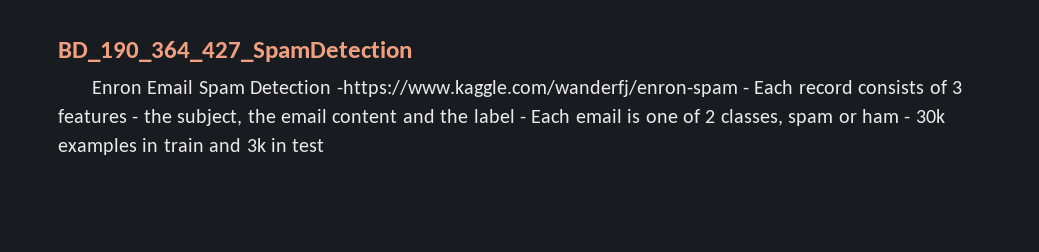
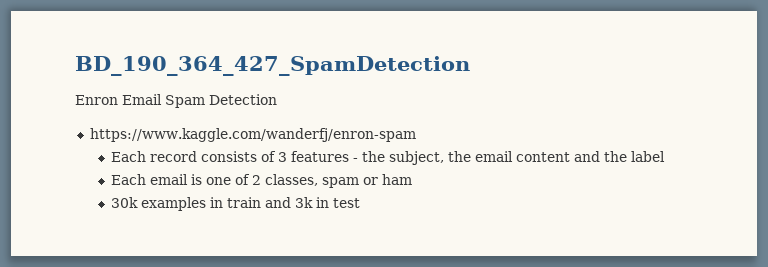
- Enron Email Spam Detection -https://www.kaggle.com/wanderfj/enron-spam - Each record consists of 3 features - the subject, the email content and the label - Each email is one of 2 classes, spam or ham - 30k examples in train and 3k in test
+ Enron Email Spam Detection
+ https://www.kaggle.com/wanderfj/enron-spam
+ Each record consists of 3 features - the subject, the email content and the label
+ Each email is one of 2 classes, spam or ham
+ 30k examples in train and 3k in test

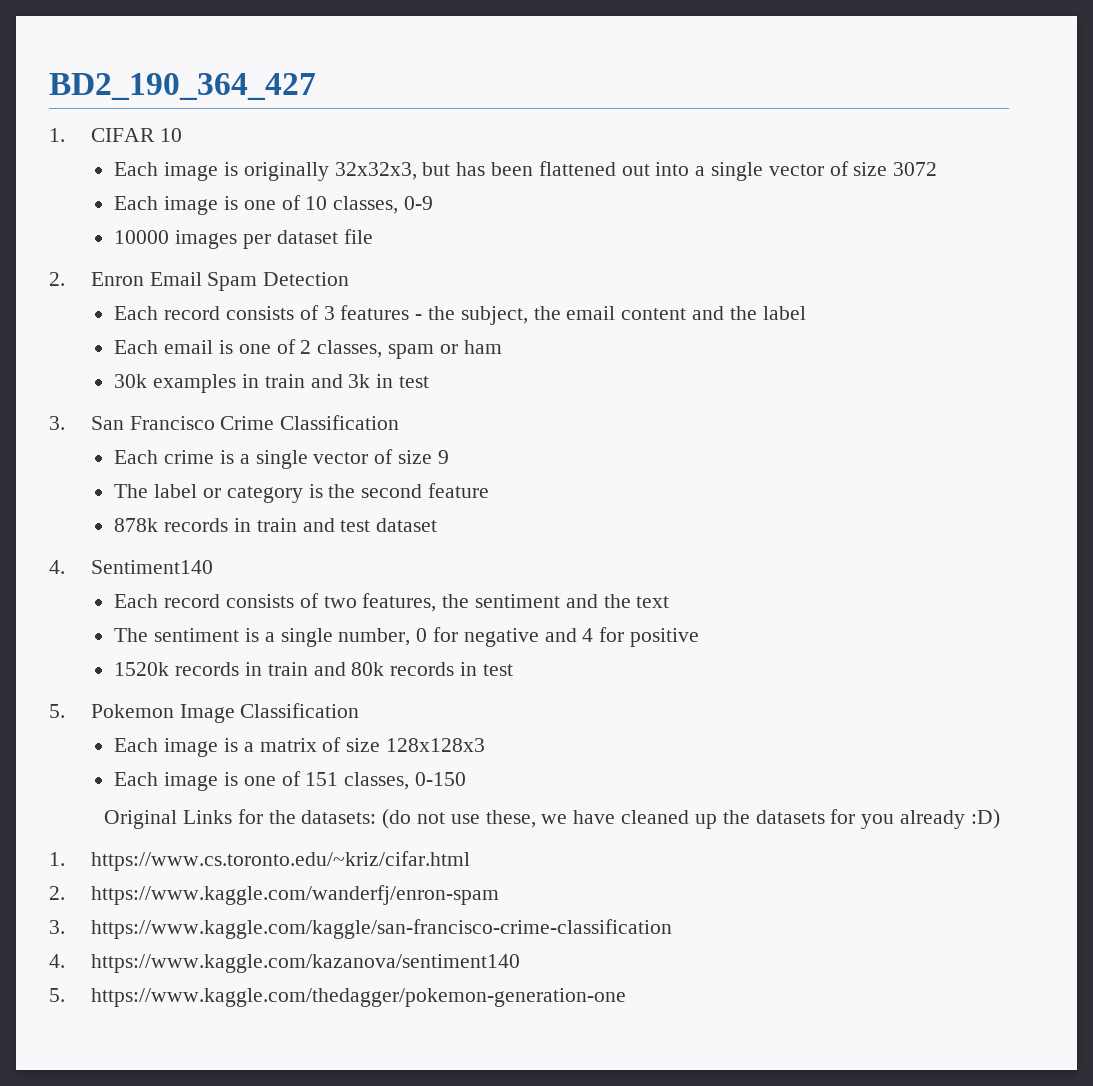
- BD_190_364_427_SpamDetection
- Enron Email Spam Detection
+ BD2_190_364_427
+ 1. CIFAR 10
+ Each image is originally 32x32x3, but has been flattened out into a single vector of size 3072
+ Each image is one of 10 classes, 0-9
+ 10000 images per dataset file
+ 2. Enron Email Spam Detection
- https://www.kaggle.com/wanderfj/enron-spam
+ 3. San Francisco Crime Classification
+ Each crime is a single vector of size 9
+ The label or category is the second feature
+ 878k records in train and test dataset
+ 4. Sentiment140
+ Each record consists of two features, the sentiment and the text
+ The sentiment is a single number, 0 for negative and 4 for positive
+ 1520k records in train and 80k records in test
+ 5. Pokemon Image Classification
+ Each image is a matrix of size 128x128x3
+ Each image is one of 151 classes, 0-150
+ Original Links for the datasets: (do not use these, we have cleaned up the datasets for you already :D)
+ 1. https://www.cs.toronto.edu/~kriz/cifar.html
+ 2. https://www.kaggle.com/wanderfj/enron-spam
+ 3. https://www.kaggle.com/kaggle/san-francisco-crime-classification
+ 4. https://www.kaggle.com/kazanova/sentiment140
+ 5. https://www.kaggle.com/thedagger/pokemon-generation-one

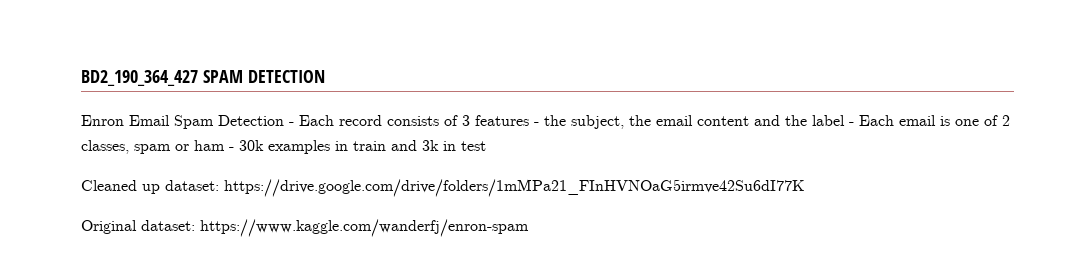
- BD2_190_364_427
- 1. CIFAR 10
- Each image is originally 32x32x3, but has been flattened out into a single vector of size 3072
- Each image is one of 10 classes, 0-9
- 10000 images per dataset file
- 2. Enron Email Spam Detection
- Each record consists of 3 features - the subject, the email content and the label
- Each email is one of 2 classes, spam or ham
- 30k examples in train and 3k in test
+ BD2_190_364_427 SPAM DETECTION
+ Enron Email Spam Detection - Each record consists of 3 features - the subject, the email content and the label - Each email is one of 2 classes, spam or ham - 30k examples in train and 3k in test
- 3. San Francisco Crime Classification
- Each crime is a single vector of size 9
- The label or category is the second feature
- 878k records in train and test dataset
- 4. Sentiment140
- Each record consists of two features, the sentiment and the text
- The sentiment is a single number, 0 for negative and 4 for positive
- 1520k records in train and 80k records in test
- 5. Pokemon Image Classification
- Each image is a matrix of size 128x128x3
- Each image is one of 151 classes, 0-150
- Original Links for the datasets: (do not use these, we have cleaned up the datasets for you already :D)
- 1. https://www.cs.toronto.edu/~kriz/cifar.html
- 2. https://www.kaggle.com/wanderfj/enron-spam
- 3. https://www.kaggle.com/kaggle/san-francisco-crime-classification
- 4. https://www.kaggle.com/kazanova/sentiment140
- 5. https://www.kaggle.com/thedagger/pokemon-generation-one
+ Cleaned up dataset: https://drive.google.com/drive/folders/1mMPa21_FInHVNOaG5irmve42Su6dI77K
+ Original dataset: https://www.kaggle.com/wanderfj/enron-spam

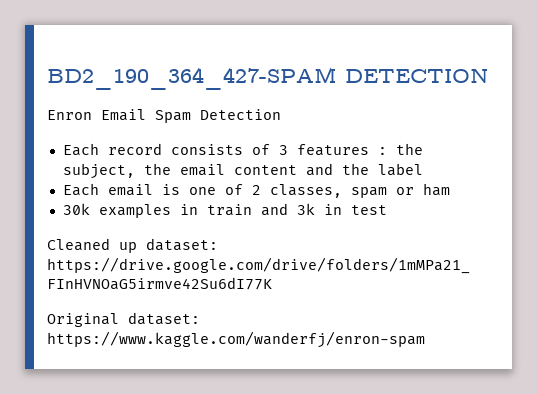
- BD2_190_364_427 SPAM DETECTION
+ BD2_190_364_427-SPAM DETECTION
- Enron Email Spam Detection - Each record consists of 3 features - the subject, the email content and the label - Each email is one of 2 classes, spam or ham - 30k examples in train and 3k in test
+ Enron Email Spam Detection
+ Each record consists of 3 features : the subject, the email content and the label
+ Each email is one of 2 classes, spam or ham
+ 30k examples in train and 3k in test

